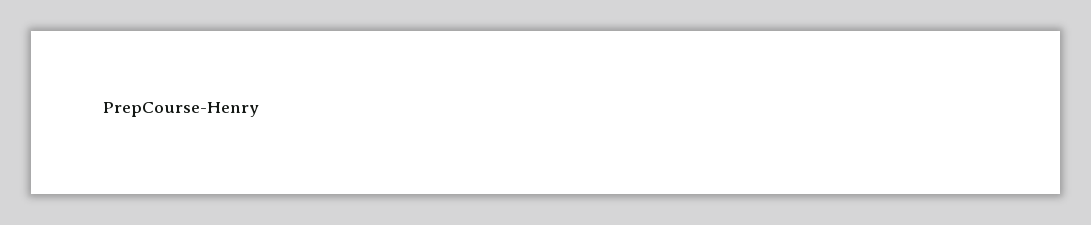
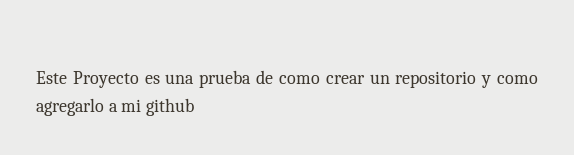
- PrepCourse-Henry
+ Este Proyecto es una prueba de como crear un repositorio y como agregarlo a mi github

